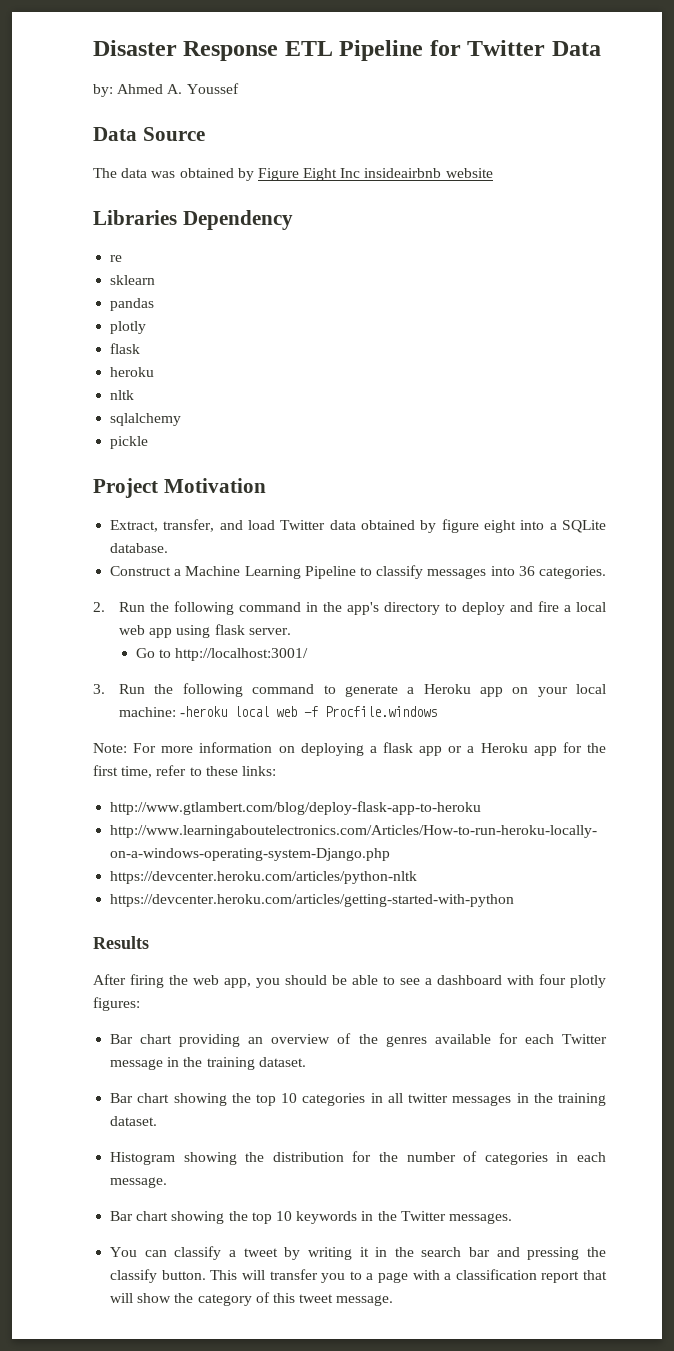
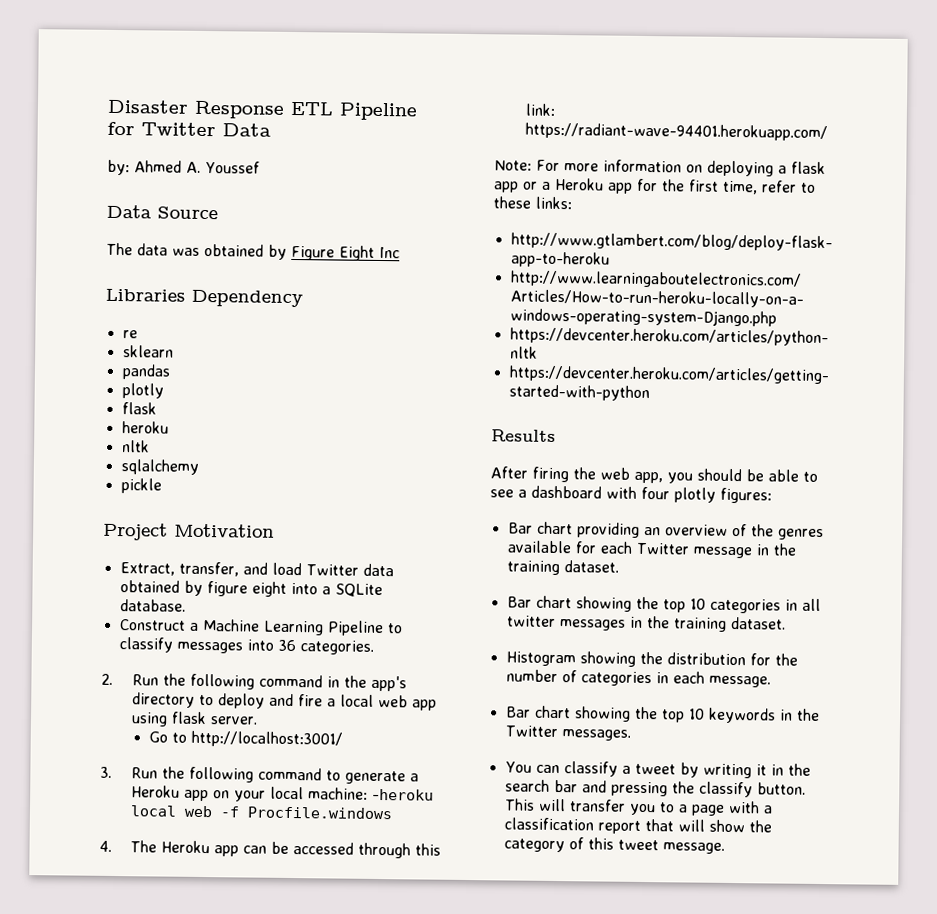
- The data was obtained by Figure Eight Inc insideairbnb website
+ The data was obtained by Figure Eight Inc
+ 4. The Heroku app can be accessed through this link: https://radiant-wave-94401.herokuapp.com/

